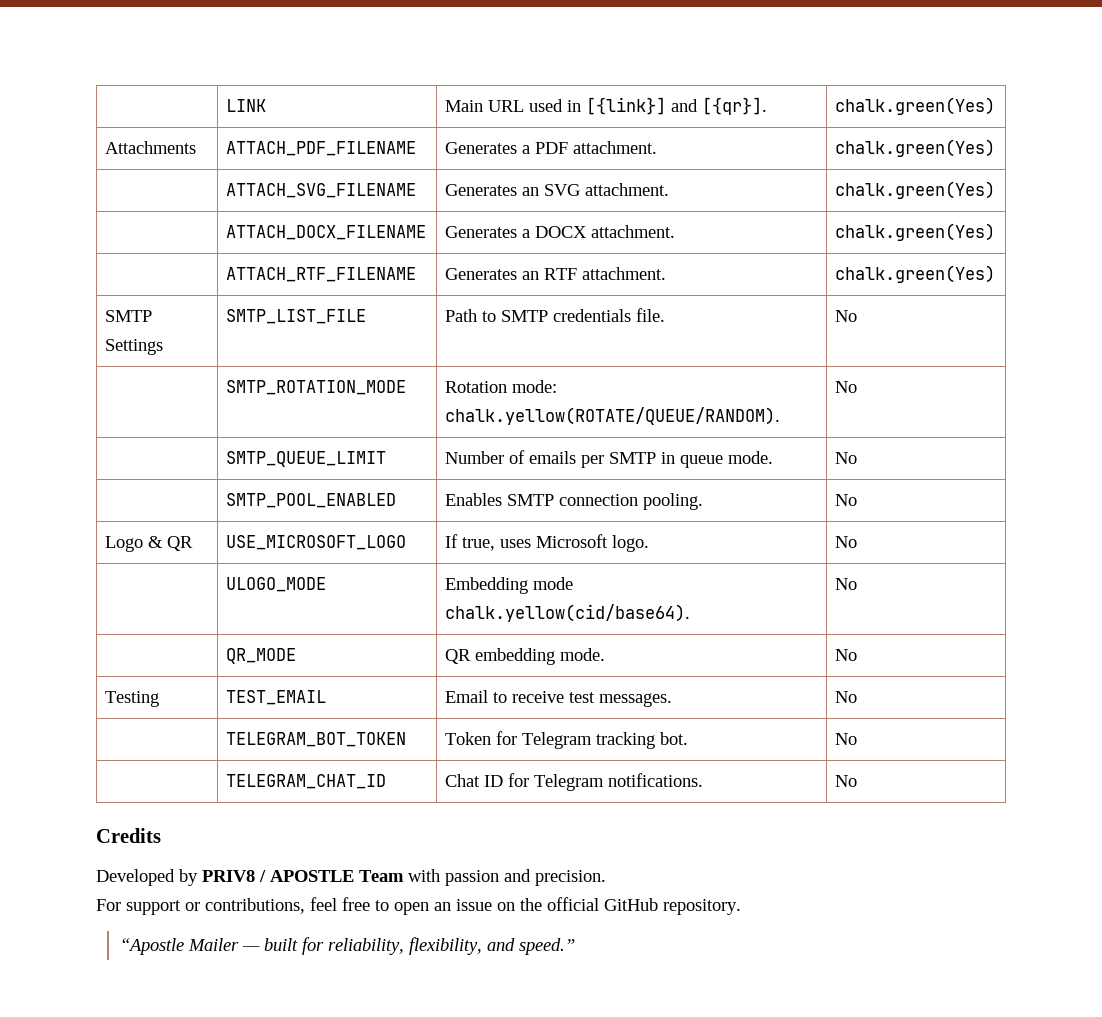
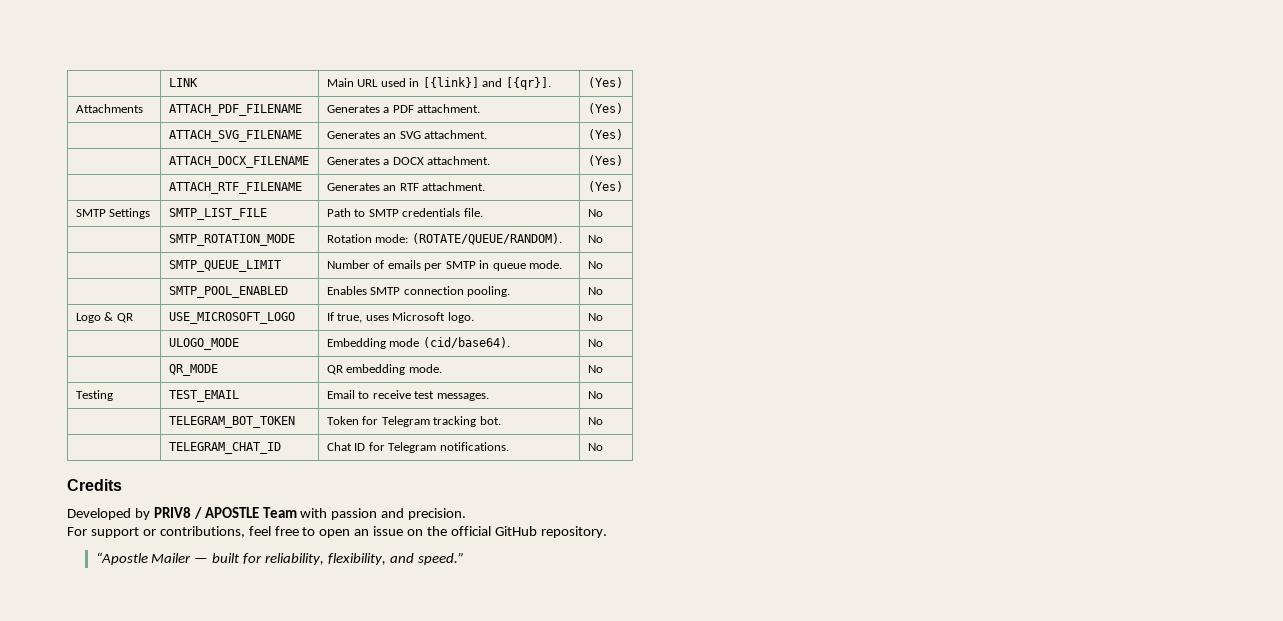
- | LINK | Main URL used in [{link}] and [{qr}]. | chalk.green(Yes)
+ | LINK | Main URL used in [{link}] and [{qr}]. | (Yes)
- Attachments | ATTACH_PDF_FILENAME | Generates a PDF attachment. | chalk.green(Yes)
+ Attachments | ATTACH_PDF_FILENAME | Generates a PDF attachment. | (Yes)
- | ATTACH_SVG_FILENAME | Generates an SVG attachment. | chalk.green(Yes)
+ | ATTACH_SVG_FILENAME | Generates an SVG attachment. | (Yes)
- | ATTACH_DOCX_FILENAME | Generates a DOCX attachment. | chalk.green(Yes)
+ | ATTACH_DOCX_FILENAME | Generates a DOCX attachment. | (Yes)
- | ATTACH_RTF_FILENAME | Generates an RTF attachment. | chalk.green(Yes)
+ | ATTACH_RTF_FILENAME | Generates an RTF attachment. | (Yes)
- | SMTP_ROTATION_MODE | Rotation mode: chalk.yellow(ROTATE/QUEUE/RANDOM). | No
+ | SMTP_ROTATION_MODE | Rotation mode: (ROTATE/QUEUE/RANDOM). | No
- | ULOGO_MODE | Embedding mode chalk.yellow(cid/base64). | No
+ | ULOGO_MODE | Embedding mode (cid/base64). | No

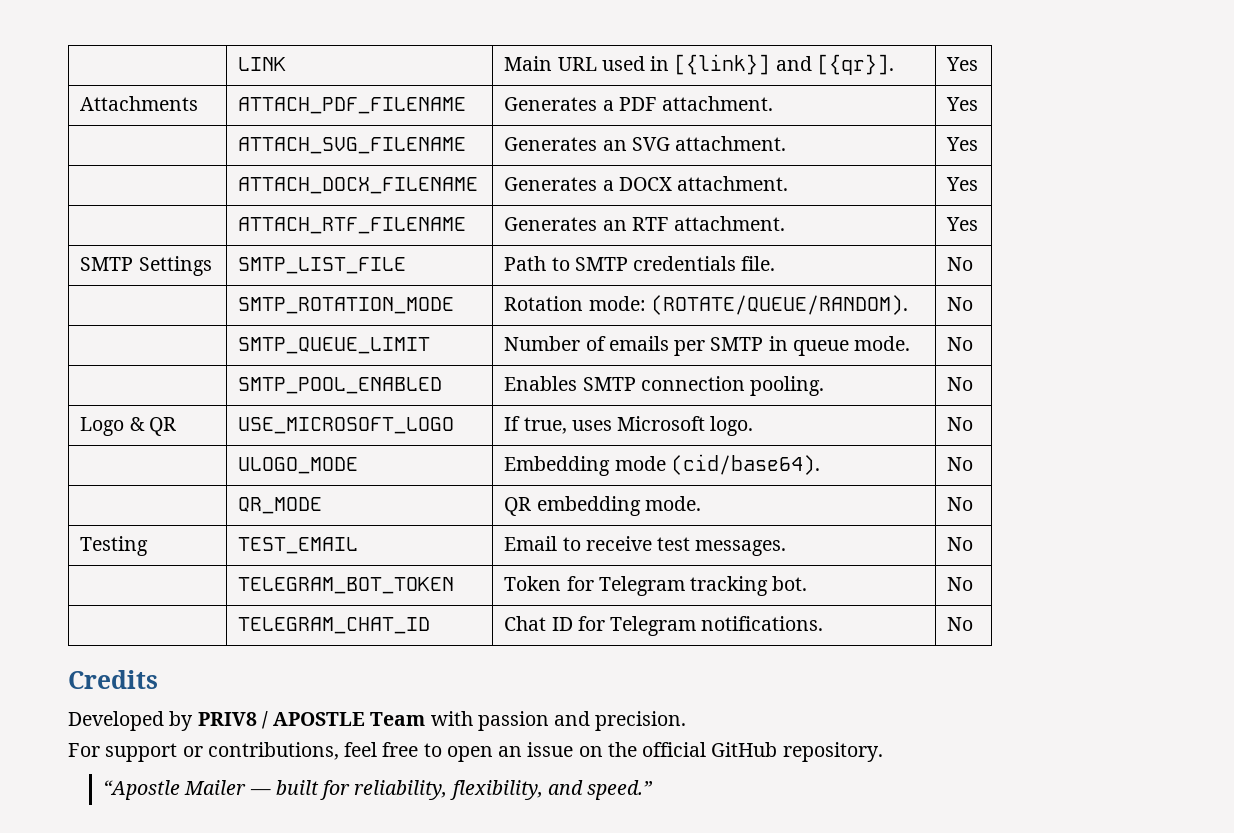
- | LINK | Main URL used in [{link}] and [{qr}]. | (Yes)
+ | LINK | Main URL used in [{link}] and [{qr}]. | Yes
- Attachments | ATTACH_PDF_FILENAME | Generates a PDF attachment. | (Yes)
+ Attachments | ATTACH_PDF_FILENAME | Generates a PDF attachment. | Yes
- | ATTACH_SVG_FILENAME | Generates an SVG attachment. | (Yes)
+ | ATTACH_SVG_FILENAME | Generates an SVG attachment. | Yes
- | ATTACH_DOCX_FILENAME | Generates a DOCX attachment. | (Yes)
+ | ATTACH_DOCX_FILENAME | Generates a DOCX attachment. | Yes
- | ATTACH_RTF_FILENAME | Generates an RTF attachment. | (Yes)
+ | ATTACH_RTF_FILENAME | Generates an RTF attachment. | Yes

